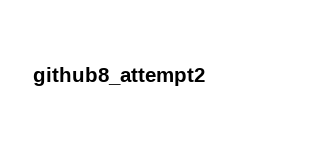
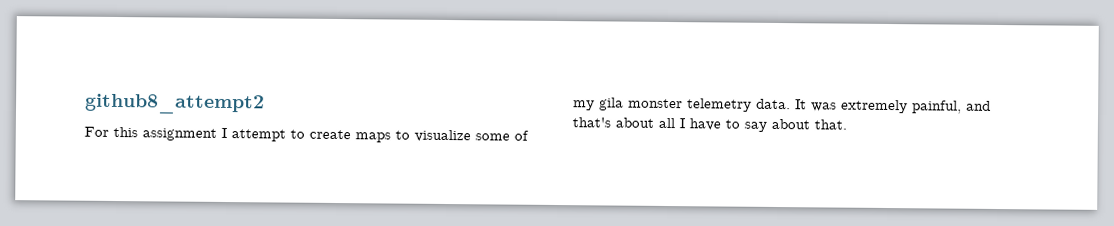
+ For this assignment I attempt to create maps to visualize some of my gila monster telemetry data. It was extremely painful, and that's about all I have to say about that.

